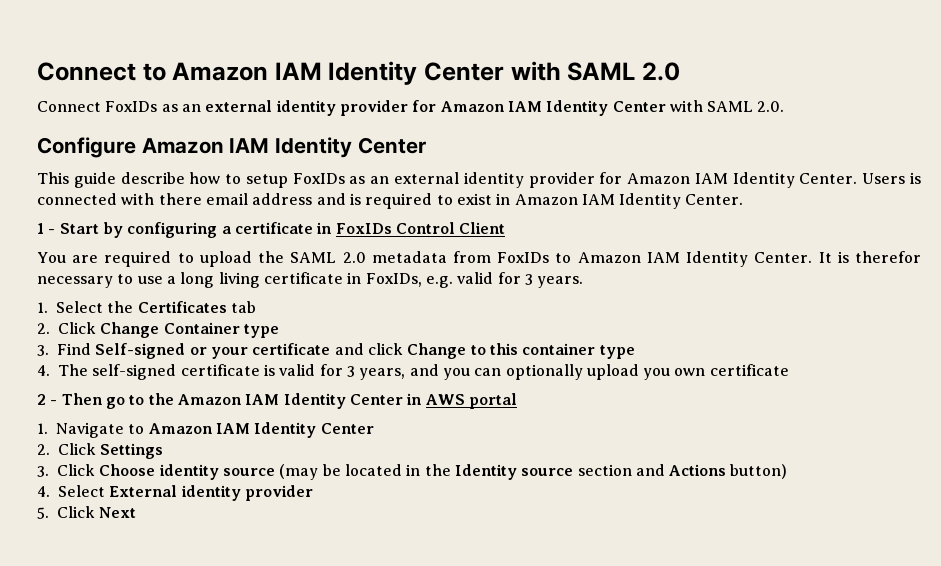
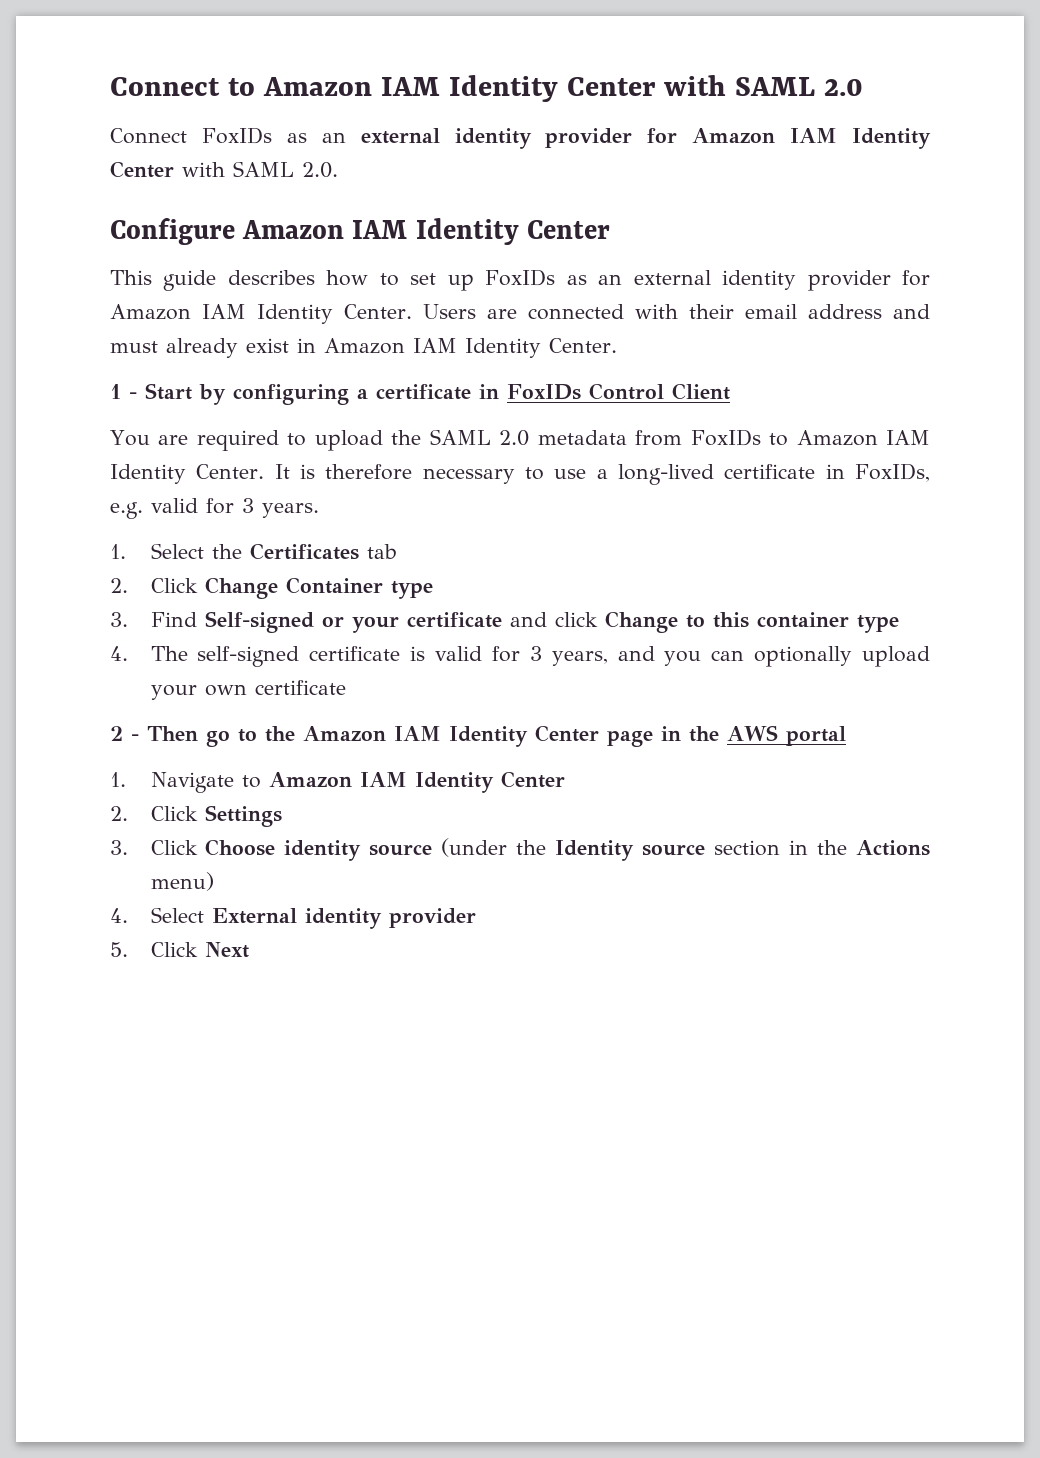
- This guide describe how to setup FoxIDs as an external identity provider for Amazon IAM Identity Center.
+ This guide describes how to set up FoxIDs as an external identity provider for Amazon IAM Identity Center.
- Users is connected with there email address and is required to exist in Amazon IAM Identity Center.
+ Users are connected with their email address and must already exist in Amazon IAM Identity Center.
- It is therefor necessary to use a long living certificate in FoxIDs, e.g. valid for 3 years.
+ It is therefore necessary to use a long-lived certificate in FoxIDs, e.g. valid for 3 years.
- 4. The self-signed certificate is valid for 3 years, and you can optionally upload you own certificate
+ 4. The self-signed certificate is valid for 3 years, and you can optionally upload your own certificate
- 2 - Then go to the Amazon IAM Identity Center in AWS portal
+ 2 - Then go to the Amazon IAM Identity Center page in the AWS portal
- 3. Click Choose identity source (may be located in the Identity source section and Actions button)
+ 3. Click Choose identity source (under the Identity source section in the Actions menu)

